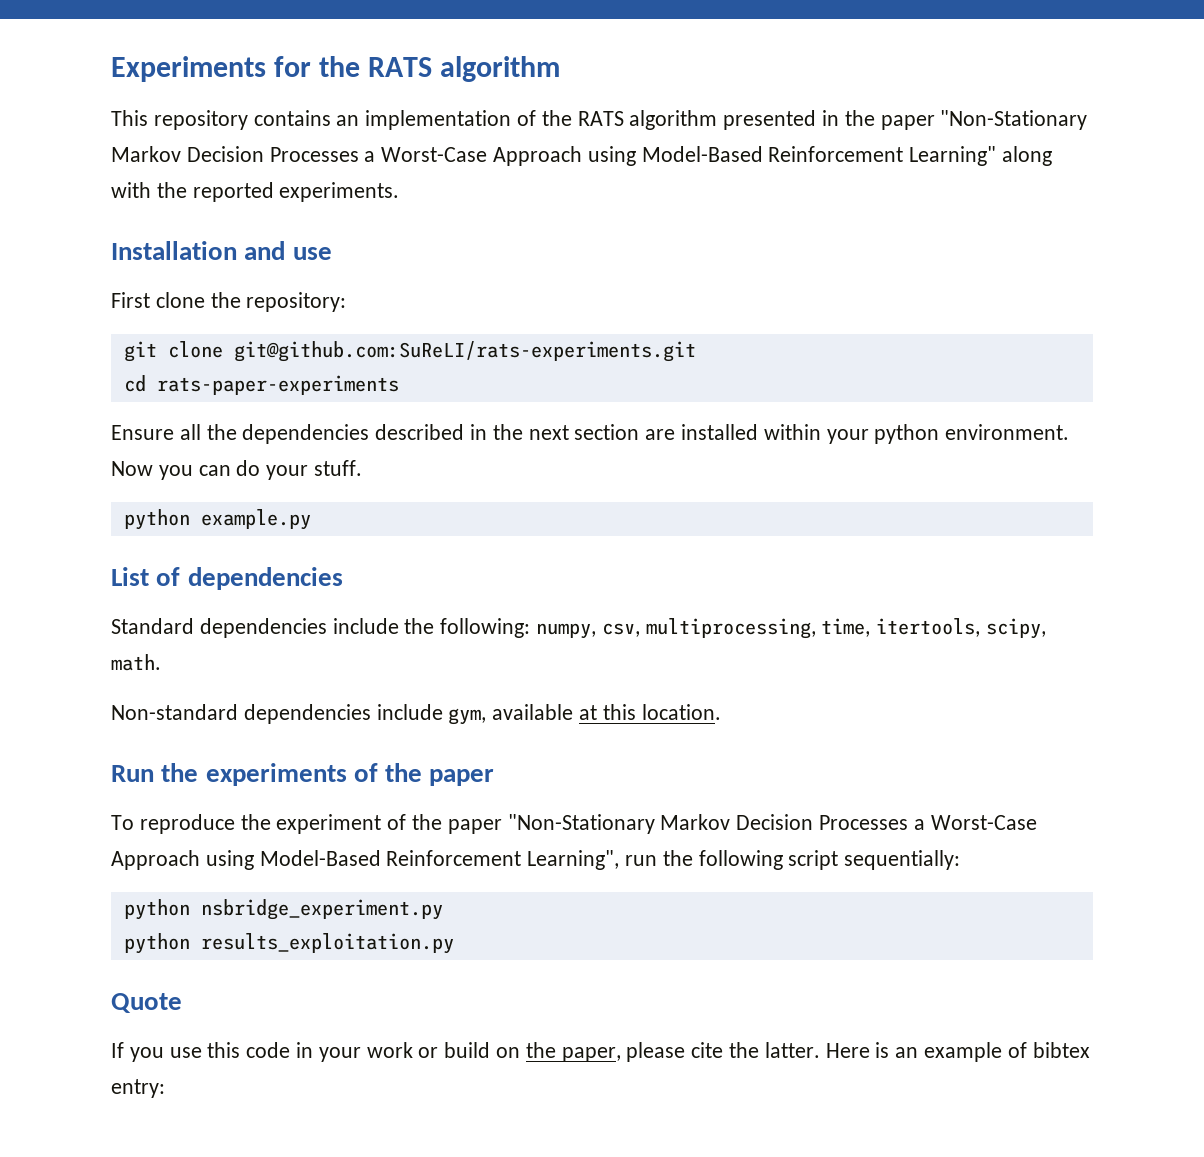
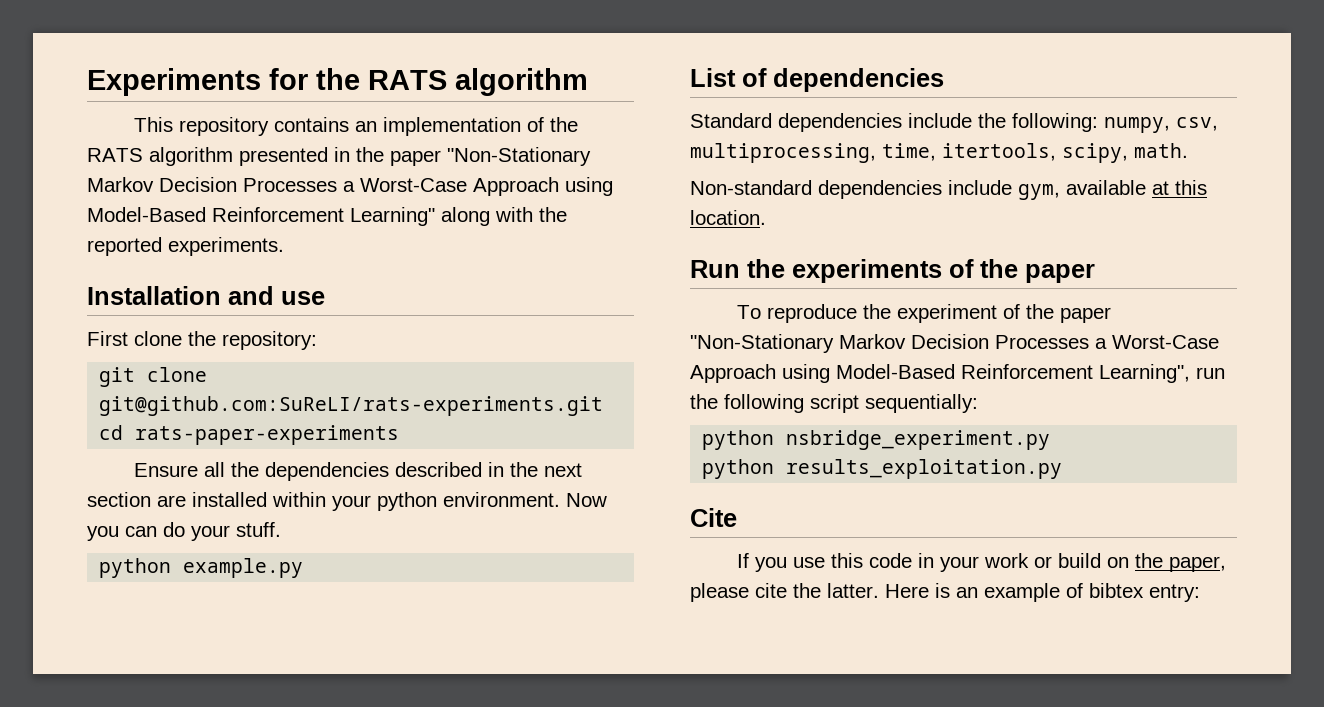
- Quote
+ Cite

